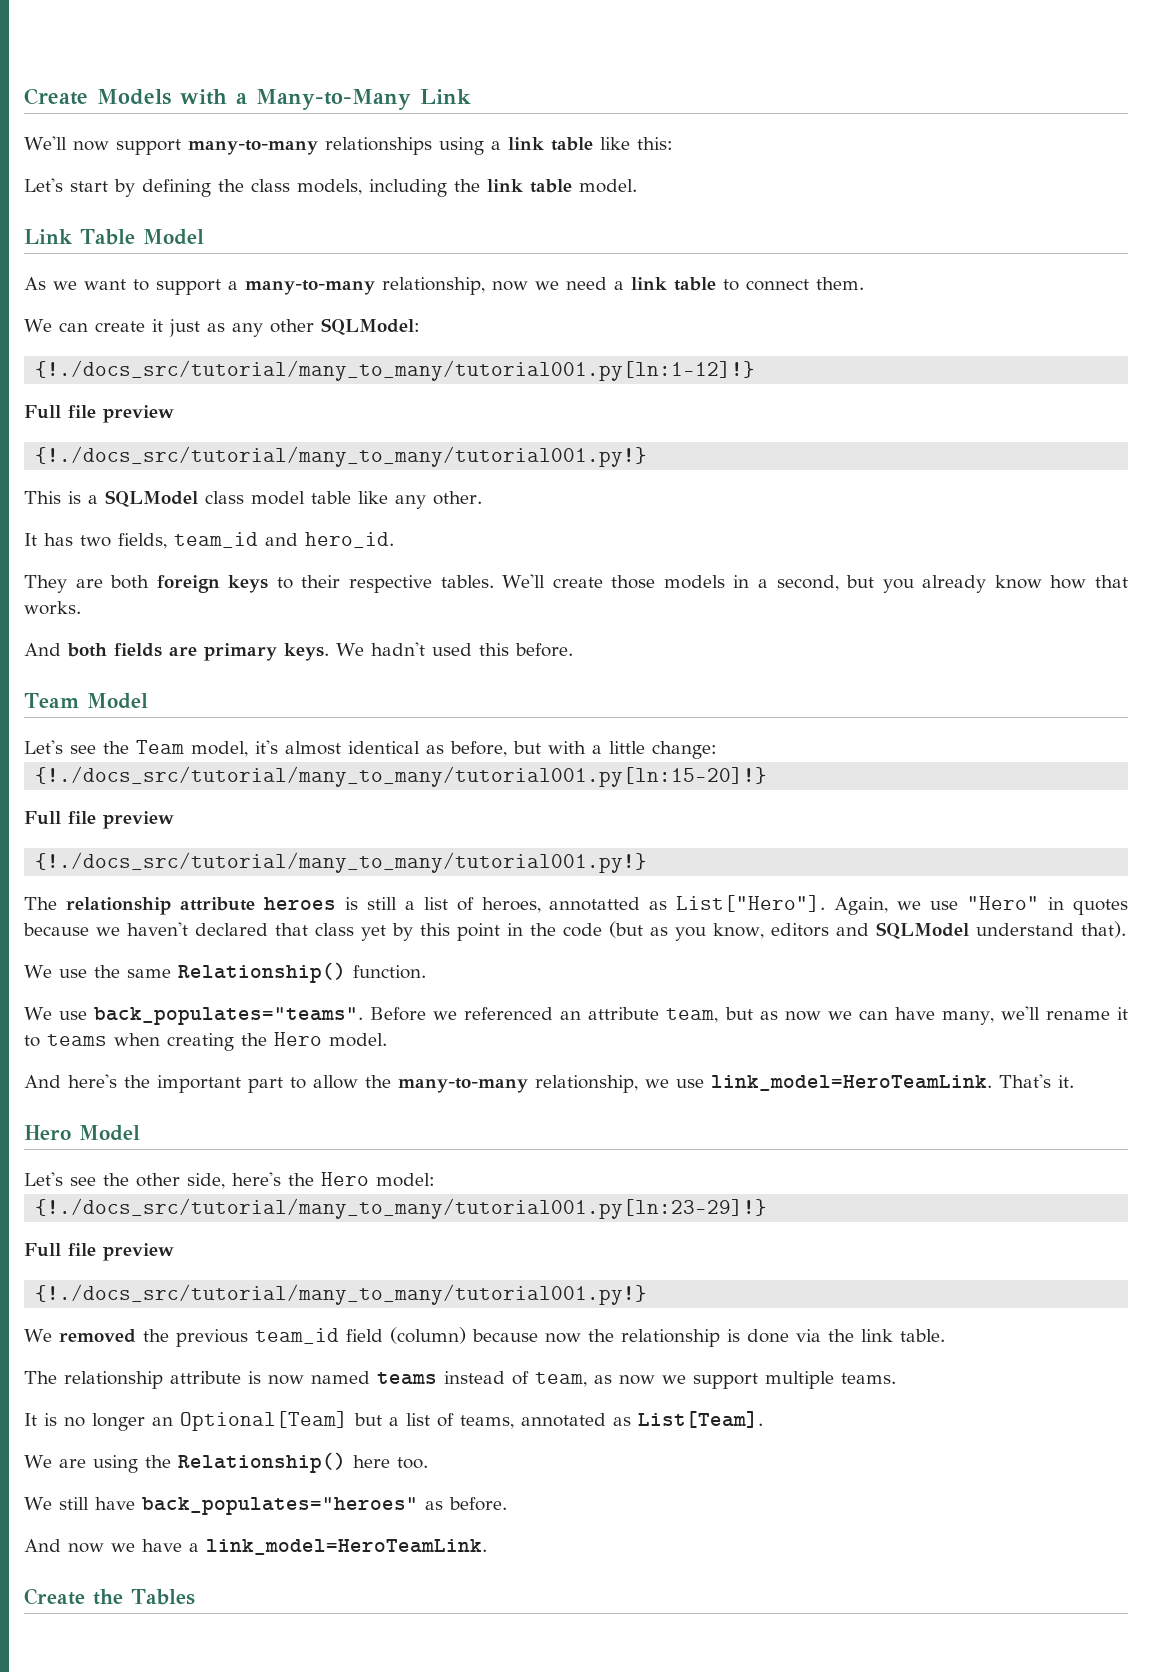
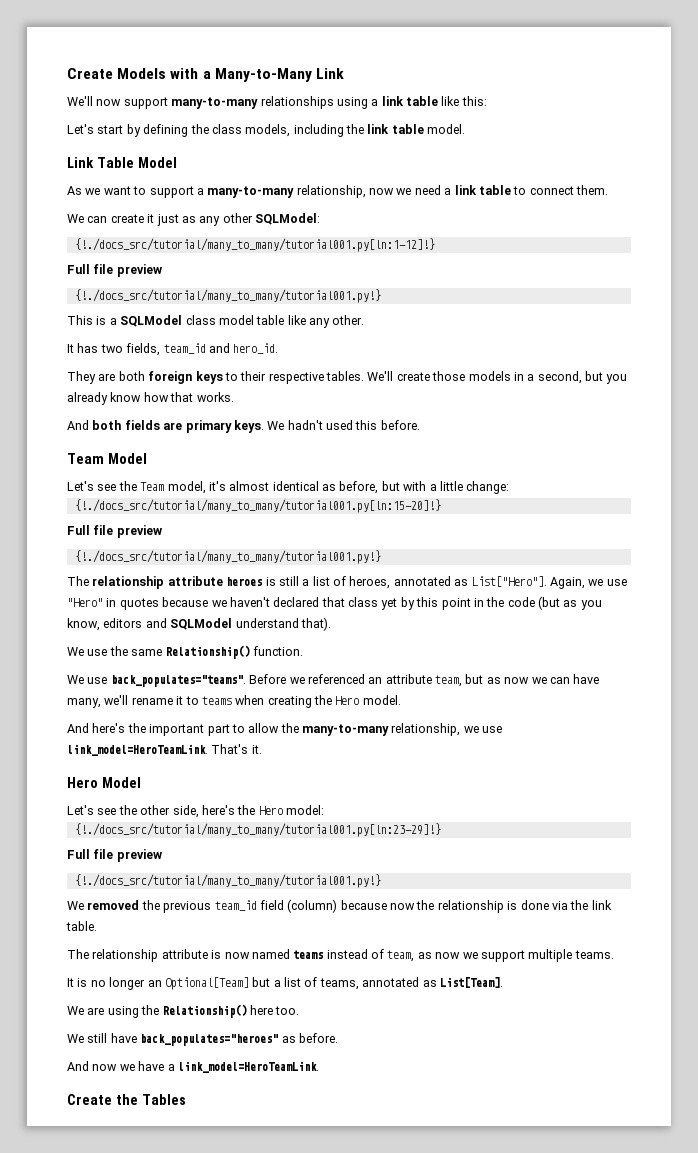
- The relationship attribute heroes is still a list of heroes, annotatted as List["Hero"].
+ The relationship attribute heroes is still a list of heroes, annotated as List["Hero"].

